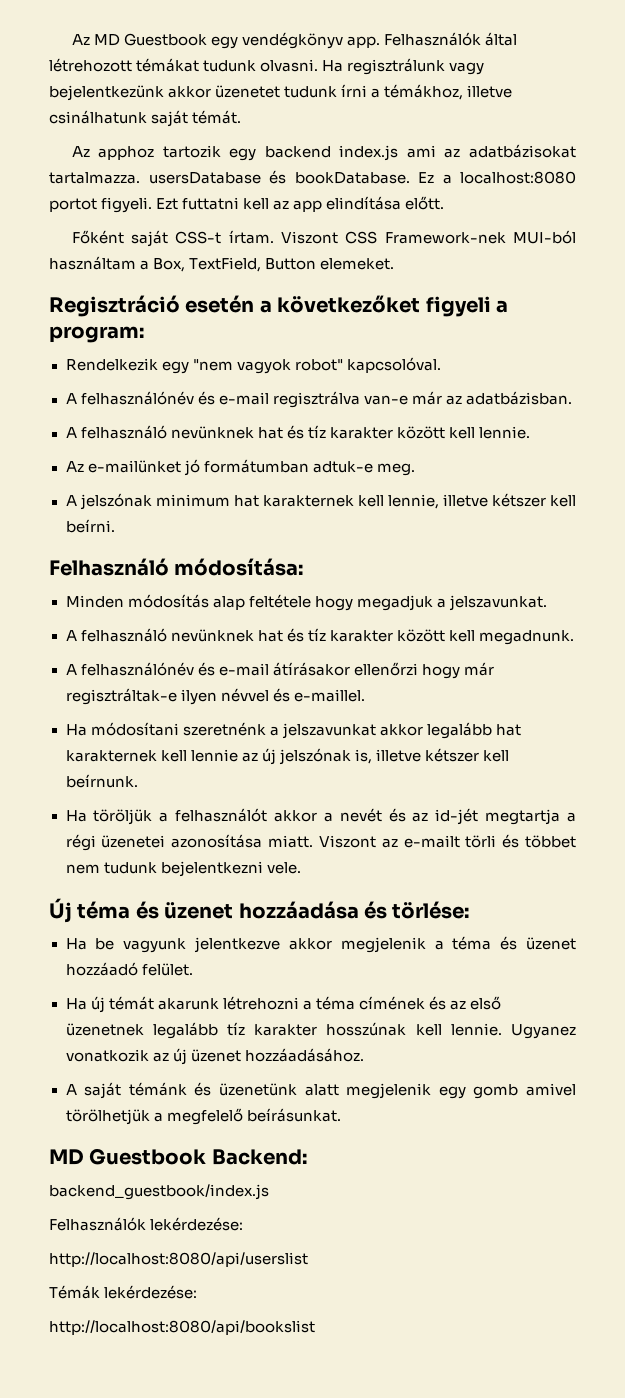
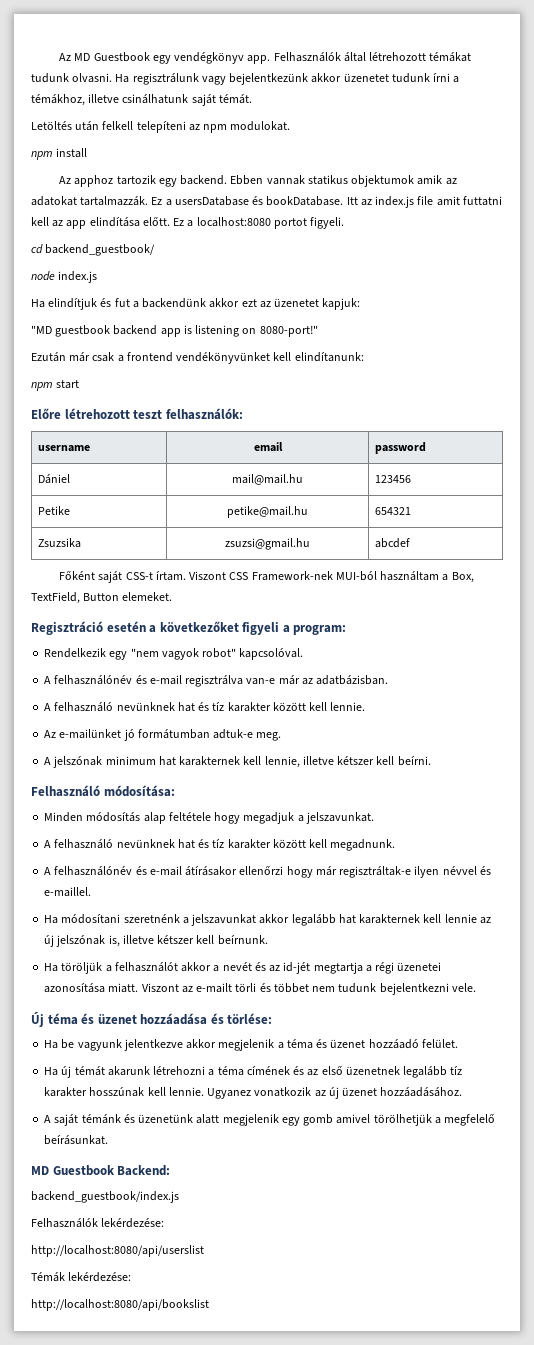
- Az apphoz tartozik egy backend index.js ami az adatbázisokat tartalmazza. usersDatabase és bookDatabase. Ez a localhost:8080 portot figyeli. Ezt futtatni kell az app elindítása előtt.
+ Letöltés után felkell telepíteni az npm modulokat.
+ npm install
+ Az apphoz tartozik egy backend. Ebben vannak statikus objektumok amik az adatokat tartalmazzák. Ez a usersDatabase és bookDatabase. Itt az index.js file amit futtatni kell az app elindítása előtt. Ez a localhost:8080 portot figyeli.
+ cd backend_guestbook/
+ node index.js
+ Ha elindítjuk és fut a backendünk akkor ezt az üzenetet kapjuk:
+ "MD guestbook backend app is listening on 8080-port!"
+ Ezután már csak a frontend vendékönyvünket kell elindítanunk:
+ npm start
+ Előre létrehozott teszt felhasználók:
+ username | email | password
+ Dániel | mail@mail.hu | 123456
+ Petike | petike@mail.hu | 654321
+ Zsuzsika | zsuzsi@gmail.hu | abcdef

